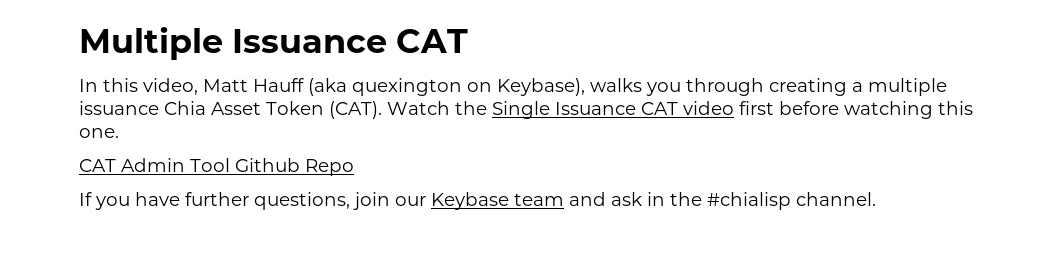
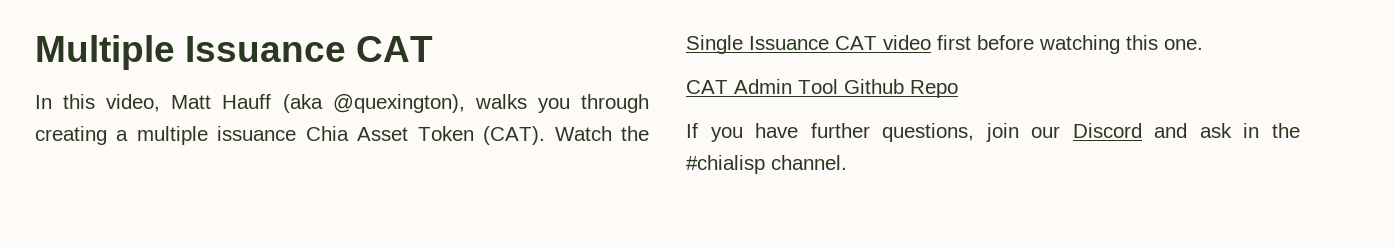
- In this video, Matt Hauff (aka quexington on Keybase), walks you through creating a multiple issuance Chia Asset Token (CAT).
+ In this video, Matt Hauff (aka @quexington), walks you through creating a multiple issuance Chia Asset Token (CAT).
- If you have further questions, join our Keybase team and ask in the #chialisp channel.
+ If you have further questions, join our Discord and ask in the #chialisp channel.

